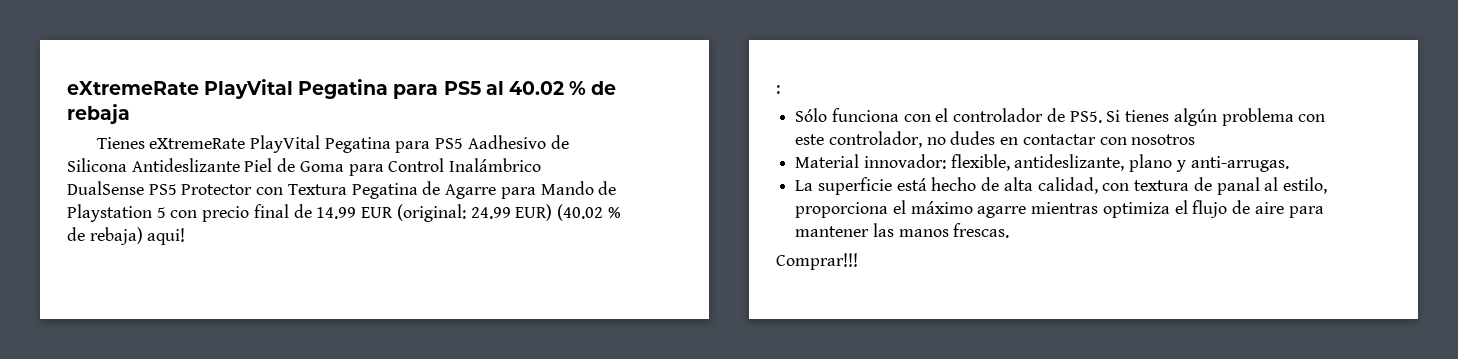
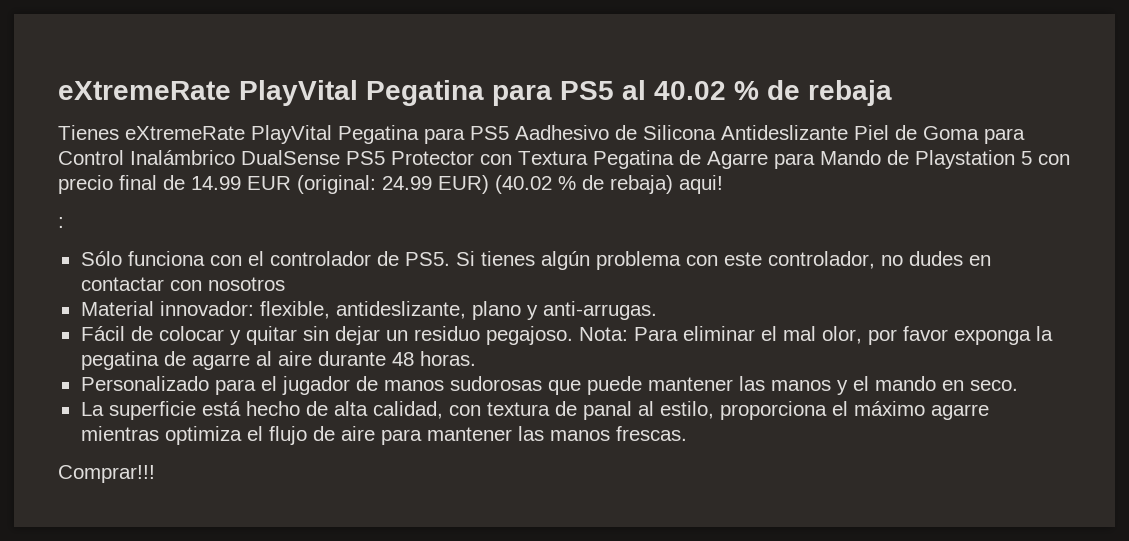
+ Fácil de colocar y quitar sin dejar un residuo pegajoso. Nota: Para eliminar el mal olor, por favor exponga la pegatina de agarre al aire durante 48 horas.
+ Personalizado para el jugador de manos sudorosas que puede mantener las manos y el mando en seco.

